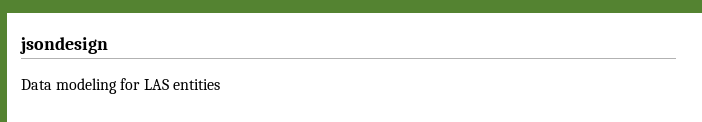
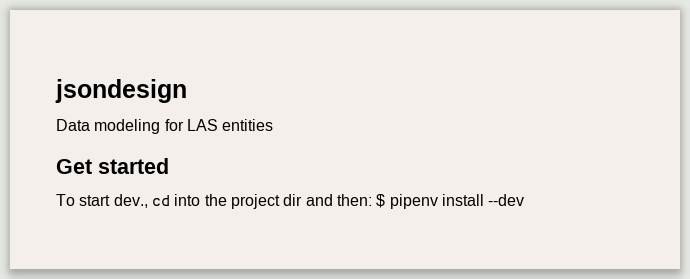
+ Get started
+ To start dev., cd into the project dir and then: $ pipenv install --dev

